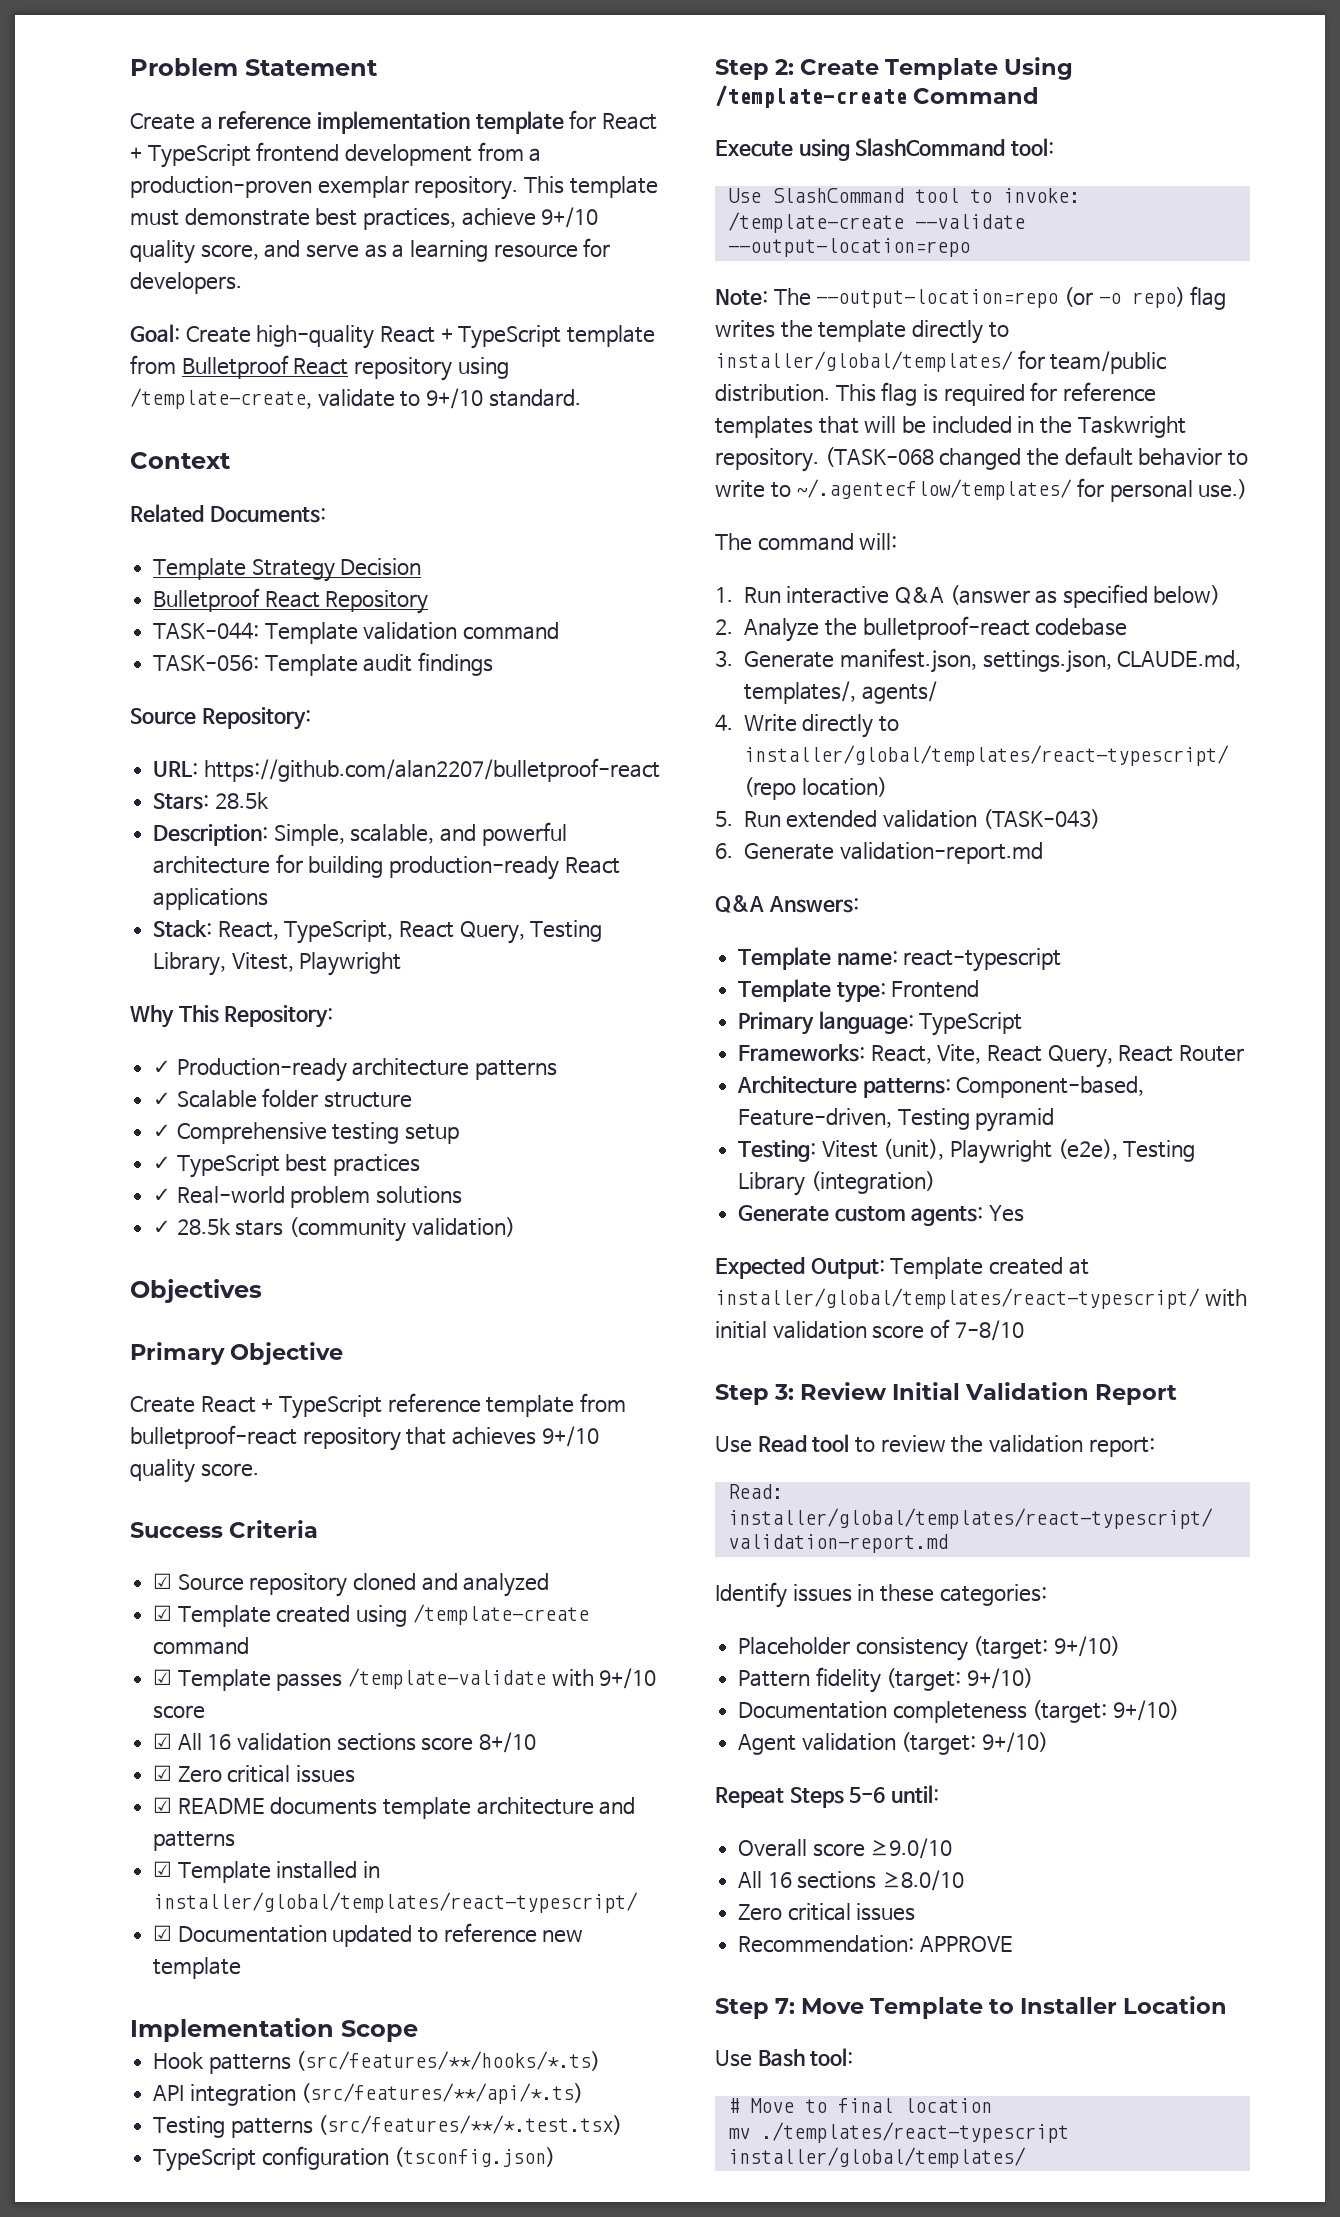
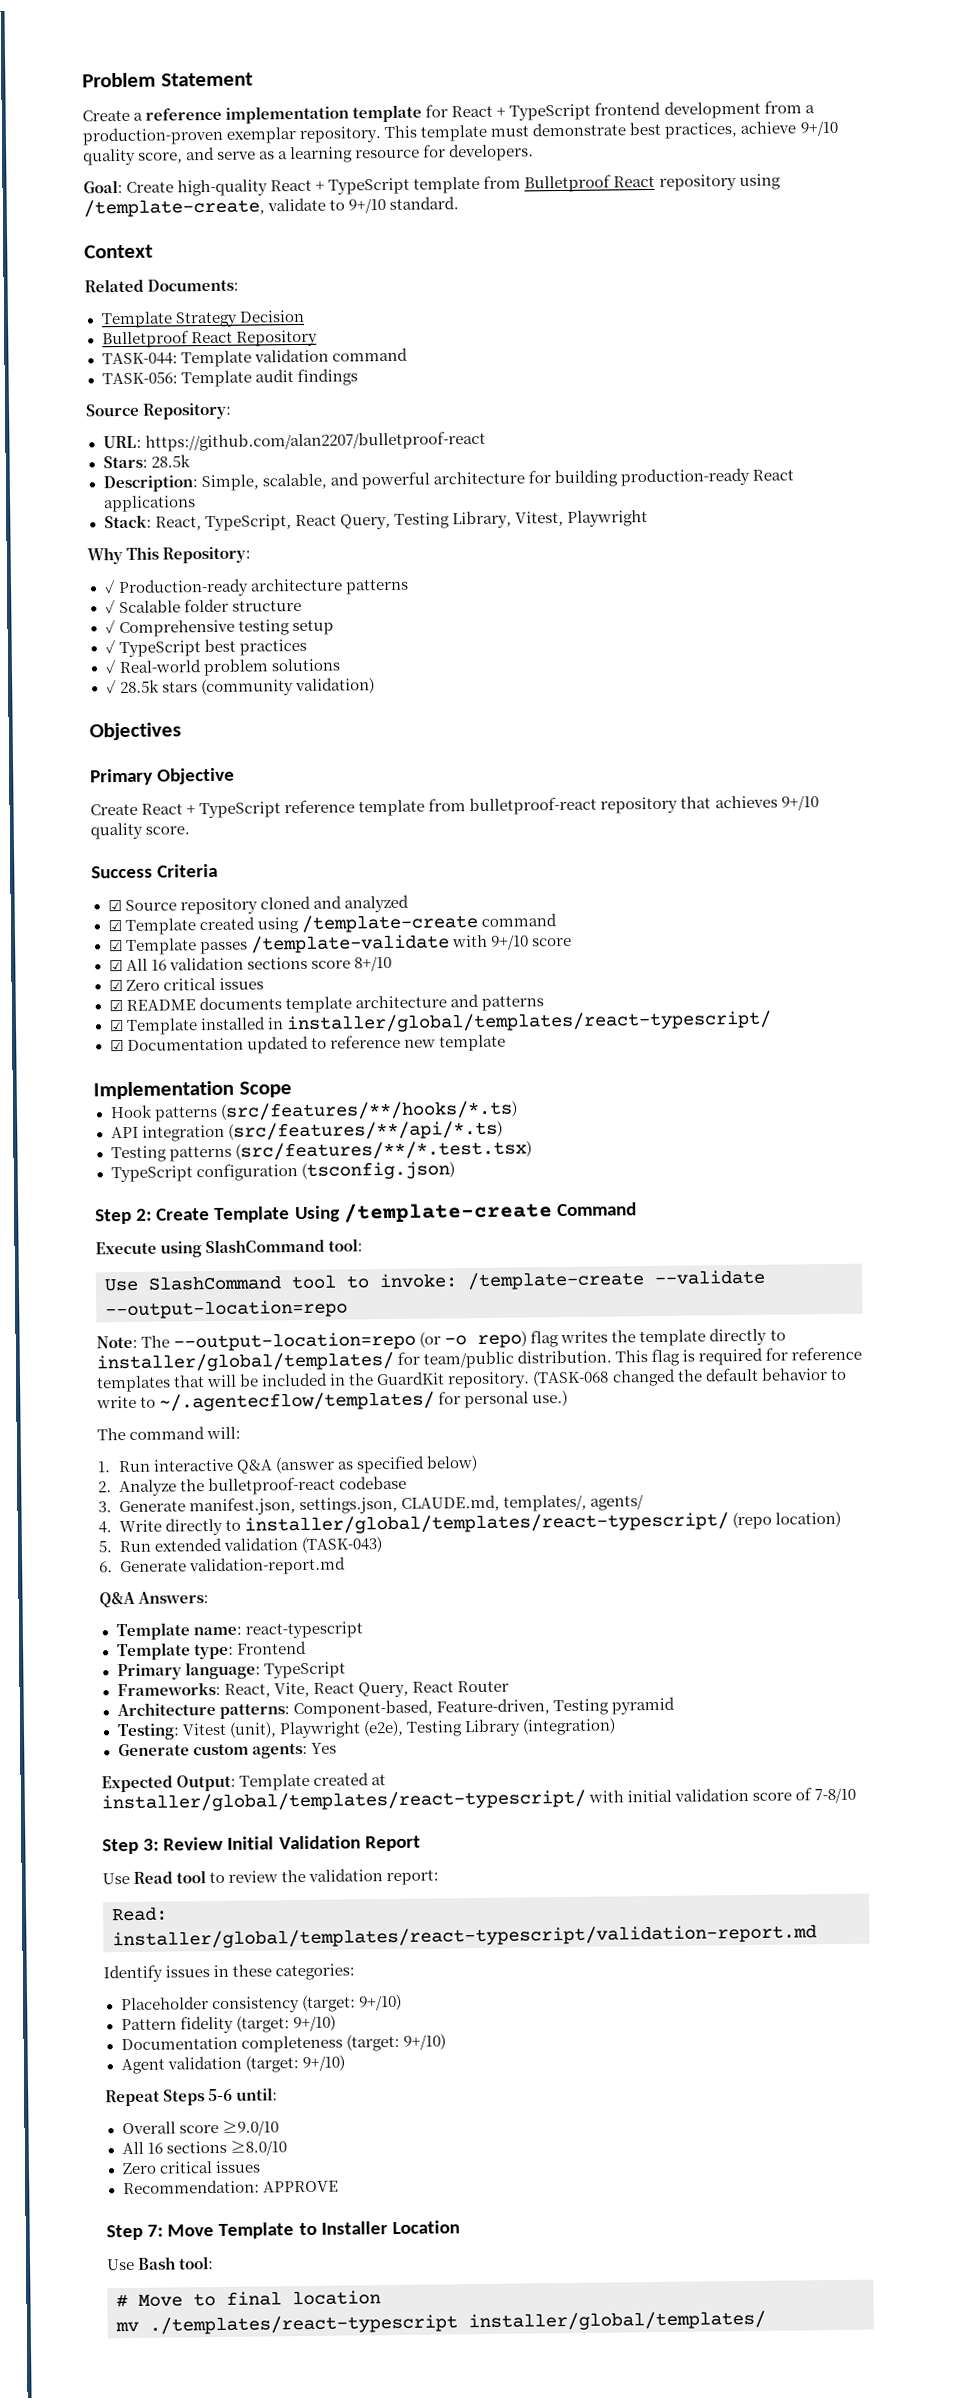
- This flag is required for reference templates that will be included in the Taskwright repository.
+ This flag is required for reference templates that will be included in the GuardKit repository.

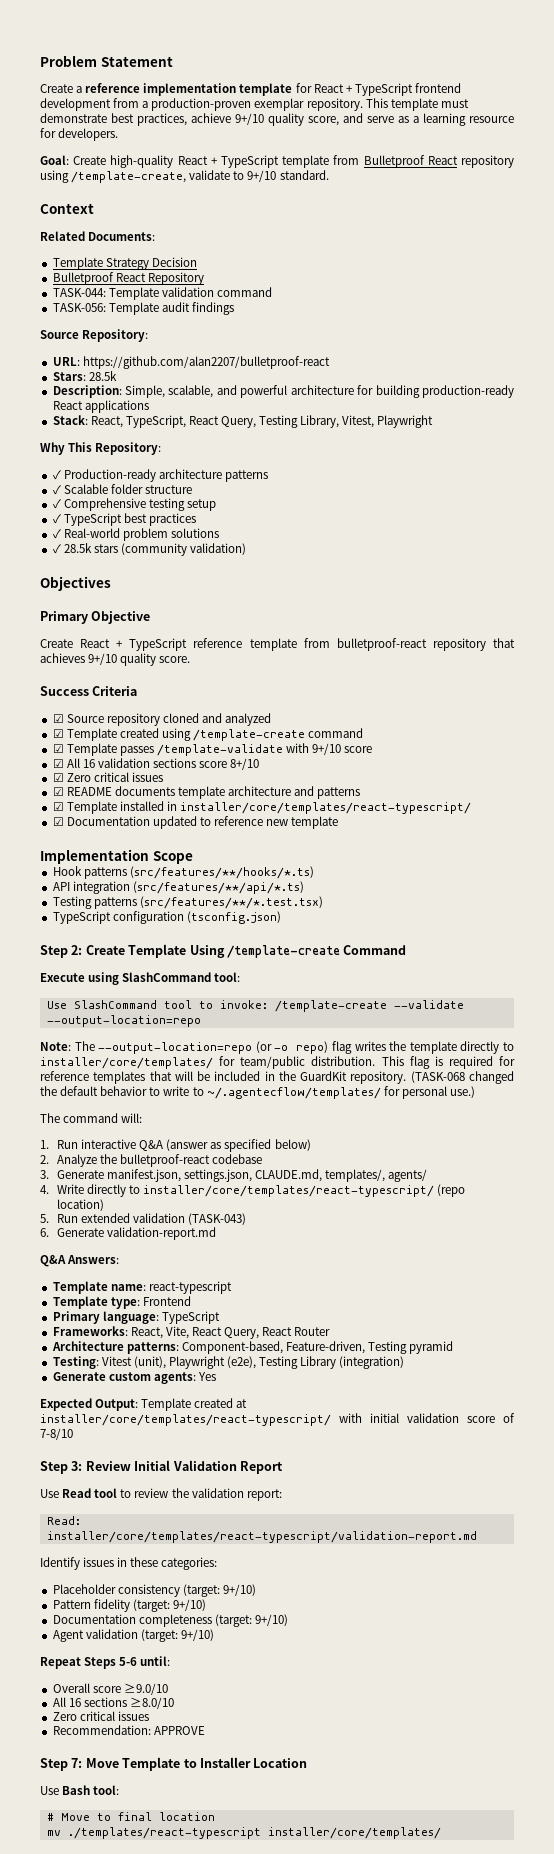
- ☑ Template installed in installer/global/templates/react-typescript/
+ ☑ Template installed in installer/core/templates/react-typescript/
- Note: The --output-location=repo (or -o repo) flag writes the template directly to installer/global/templates/ for team/public distribution.
+ Note: The --output-location=repo (or -o repo) flag writes the template directly to installer/core/templates/ for team/public distribution.
- 4. Write directly to installer/global/templates/react-typescript/ (repo location)
+ 4. Write directly to installer/core/templates/react-typescript/ (repo location)
- Expected Output: Template created at installer/global/templates/react-typescript/ with initial validation score of 7-8/10
+ Expected Output: Template created at installer/core/templates/react-typescript/ with initial validation score of 7-8/10
- Read: installer/global/templates/react-typescript/validation-report.md
+ Read: installer/core/templates/react-typescript/validation-report.md
- mv ./templates/react-typescript installer/global/templates/
+ mv ./templates/react-typescript installer/core/templates/

